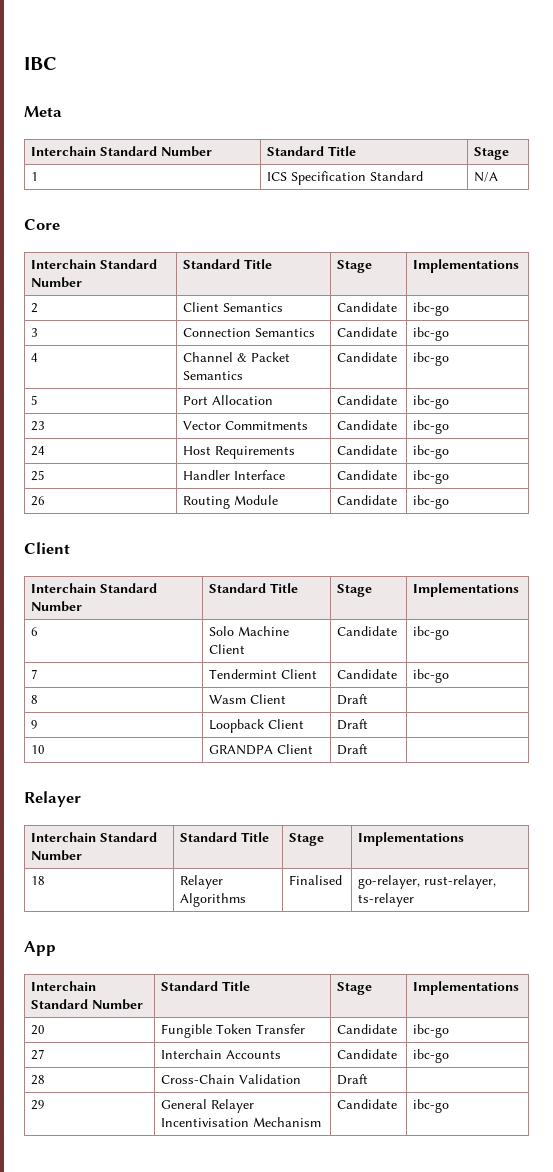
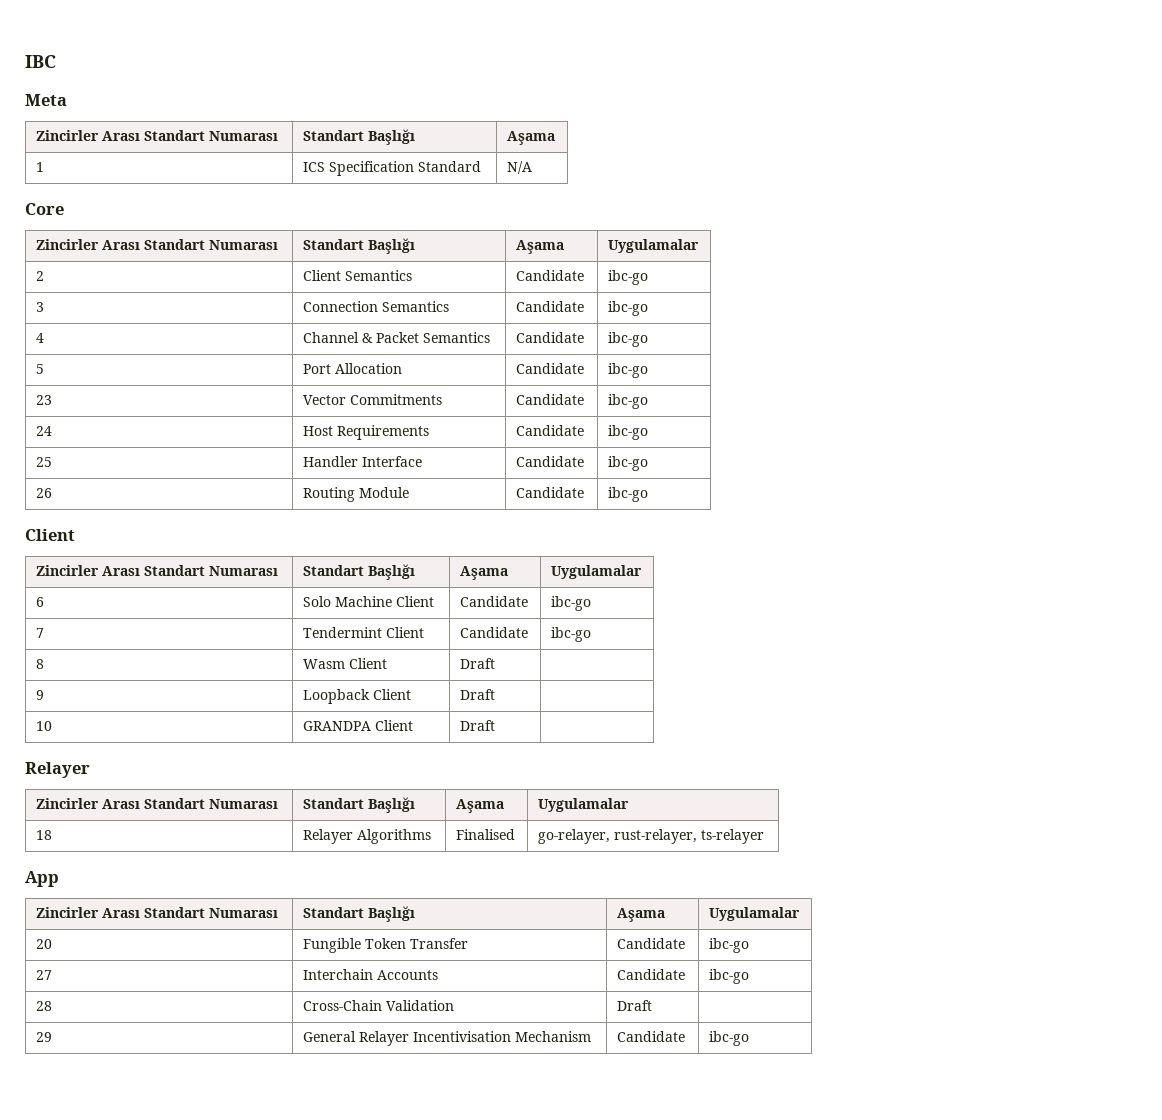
  Meta
- Interchain Standard Number | Standard Title | Stage
+ Zincirler Arası Standart Numarası | Standart Başlığı | Aşama
  Core
- Interchain Standard Number | Standard Title | Stage | Implementations
+ Zincirler Arası Standart Numarası | Standart Başlığı | Aşama | Uygulamalar
  26 | Routing Module | Candidate | ibc-go
  Client
- Interchain Standard Number | Standard Title | Stage | Implementations
+ Zincirler Arası Standart Numarası | Standart Başlığı | Aşama | Uygulamalar
  10 | GRANDPA Client | Draft |
  Relayer
- Interchain Standard Number | Standard Title | Stage | Implementations
+ Zincirler Arası Standart Numarası | Standart Başlığı | Aşama | Uygulamalar
  App
- Interchain Standard Number | Standard Title | Stage | Implementations
+ Zincirler Arası Standart Numarası | Standart Başlığı | Aşama | Uygulamalar

